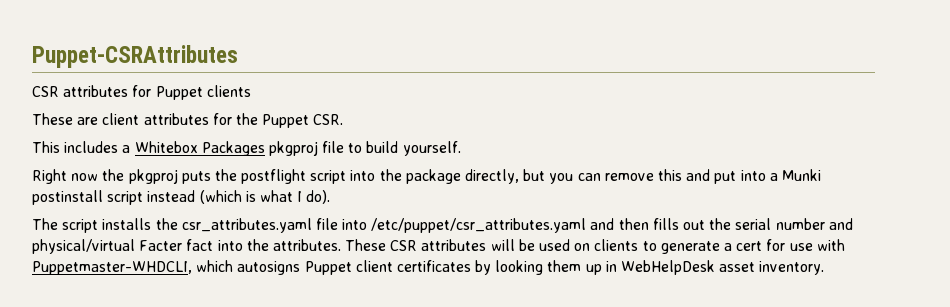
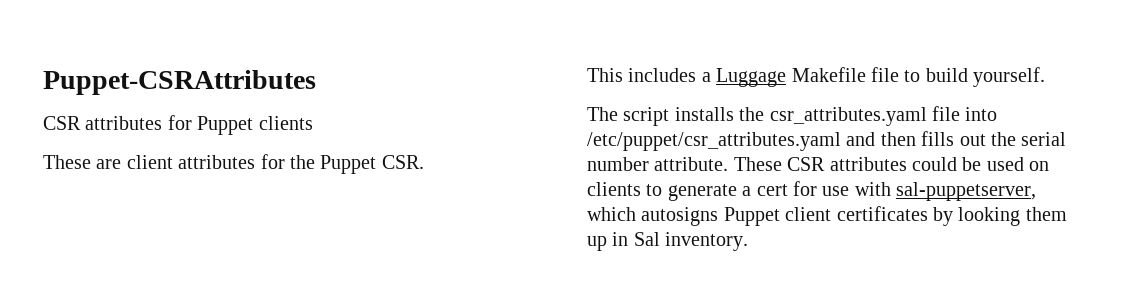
- This includes a Whitebox Packages pkgproj file to build yourself.
+ This includes a Luggage Makefile file to build yourself.
- Right now the pkgproj puts the postflight script into the package directly, but you can remove this and put into a Munki postinstall script instead (which is what I do).
- The script installs the csr_attributes.yaml file into /etc/puppet/csr_attributes.yaml and then fills out the serial number and physical/virtual Facter fact into the attributes.
+ The script installs the csr_attributes.yaml file into /etc/puppet/csr_attributes.yaml and then fills out the serial number attribute.
- These CSR attributes will be used on clients to generate a cert for use with Puppetmaster-WHDCLI, which autosigns Puppet client certificates by looking them up in WebHelpDesk asset inventory.
+ These CSR attributes could be used on clients to generate a cert for use with sal-puppetserver, which autosigns Puppet client certificates by looking them up in Sal inventory.

